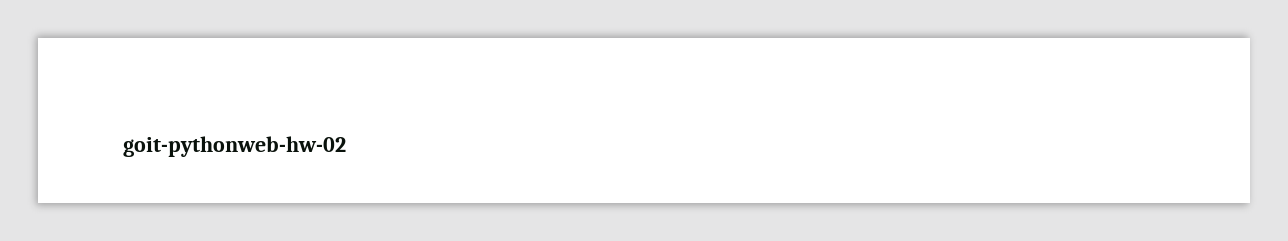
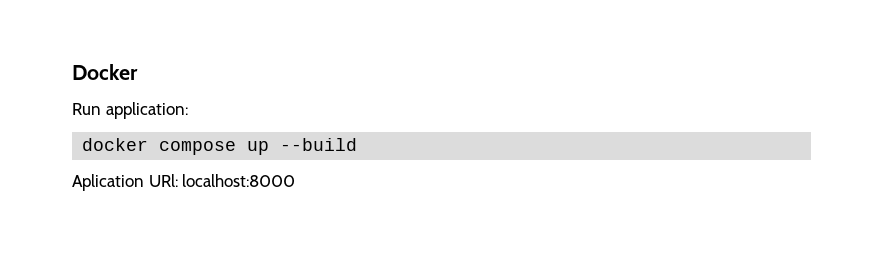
- goit-pythonweb-hw-02
+ Docker
+ Run application:
+ docker compose up --build
+ Aplication URl: localhost:8000

